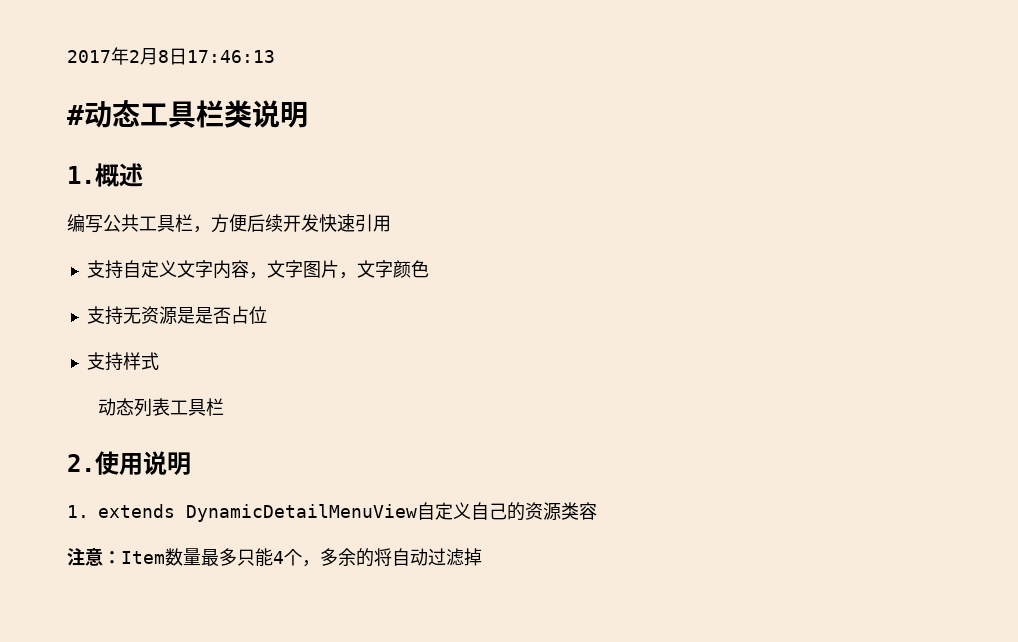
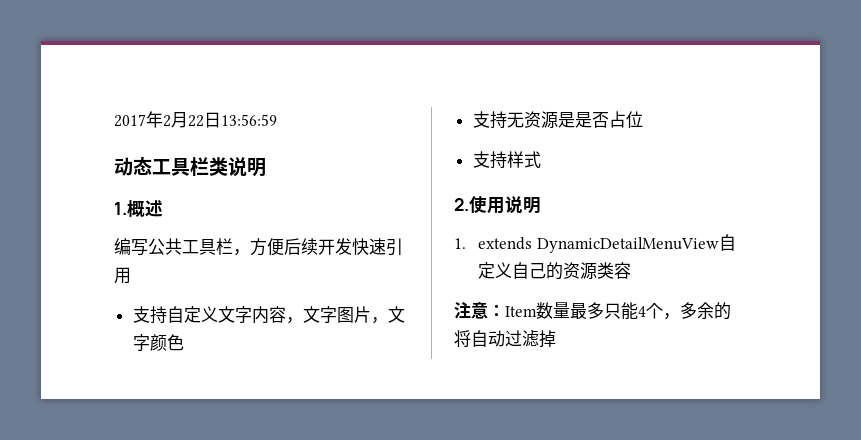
- 2017年2月8日17:46:13
- #动态工具栏类说明
+ 2017年2月22日13:56:59
+ 动态工具栏类说明
- 动态列表工具栏

